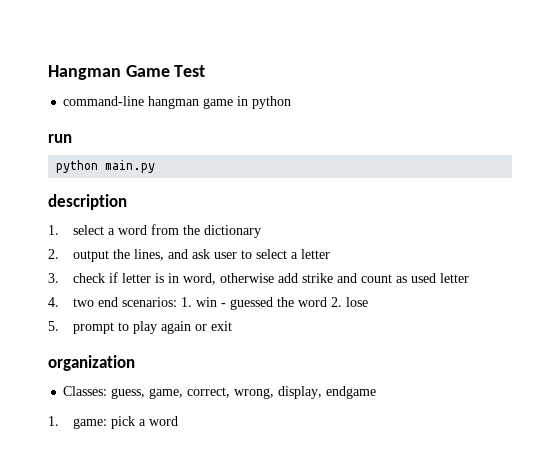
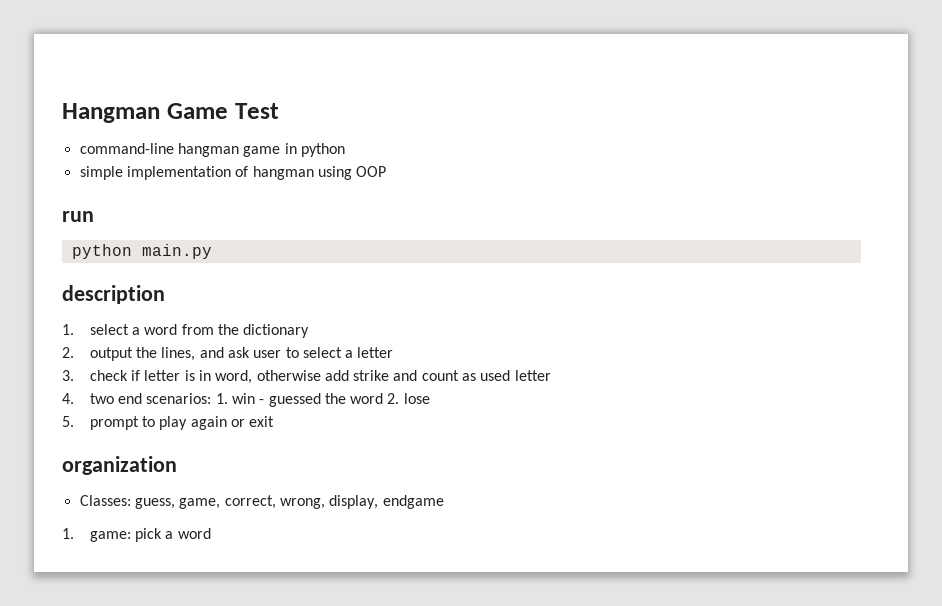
+ simple implementation of hangman using OOP

